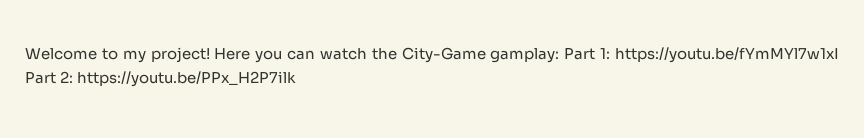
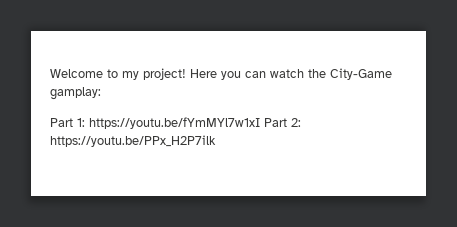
- Here you can watch the City-Game gamplay: Part 1: https://youtu.be/fYmMYl7w1xI Part 2: https://youtu.be/PPx_H2P7ilk
+ Here you can watch the City-Game gamplay:
+ Part 1: https://youtu.be/fYmMYl7w1xI Part 2: https://youtu.be/PPx_H2P7ilk

